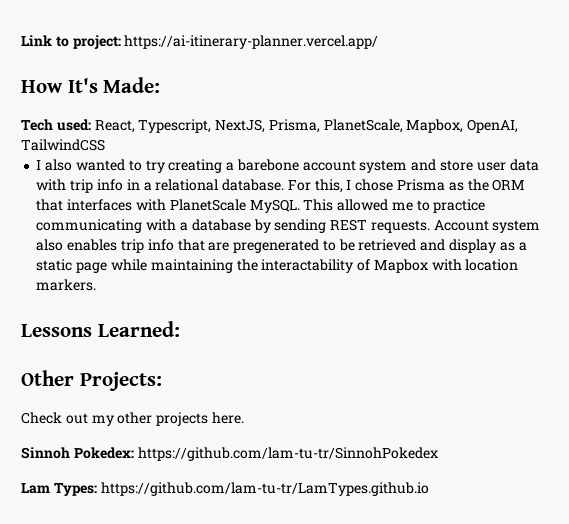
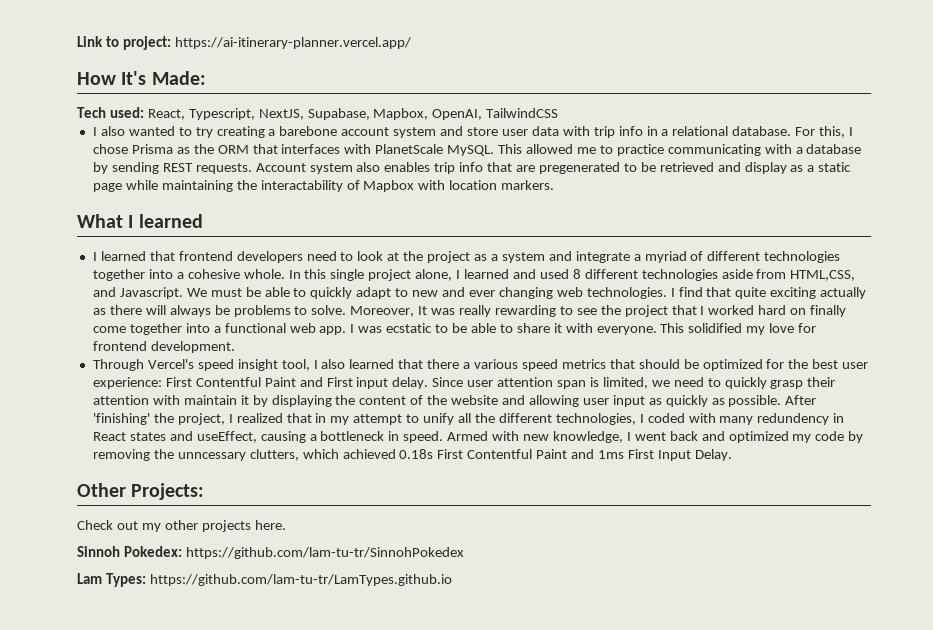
- Tech used: React, Typescript, NextJS, Prisma, PlanetScale, Mapbox, OpenAI, TailwindCSS
+ Tech used: React, Typescript, NextJS, Supabase, Mapbox, OpenAI, TailwindCSS
- Lessons Learned:
+ What I learned
+ I learned that frontend developers need to look at the project as a system and integrate a myriad of different technologies together into a cohesive whole. In this single project alone, I learned and used 8 different technologies aside from HTML,CSS, and Javascript. We must be able to quickly adapt to new and ever changing web technologies. I find that quite exciting actually as there will always be problems to solve. Moreover, It was really rewarding to see the project that I worked hard on finally come together into a functional web app. I was ecstatic to be able to share it with everyone. This solidified my love for frontend development.
+ Through Vercel's speed insight tool, I also learned that there a various speed metrics that should be optimized for the best user experience: First Contentful Paint and First input delay. Since user attention span is limited, we need to quickly grasp their attention with maintain it by displaying the content of the website and allowing user input as quickly as possible. After 'finishing' the project, I realized that in my attempt to unify all the different technologies, I coded with many redundency in React states and useEffect, causing a bottleneck in speed. Armed with new knowledge, I went back and optimized my code by removing the unncessary clutters, which achieved 0.18s First Contentful Paint and 1ms First Input Delay.

